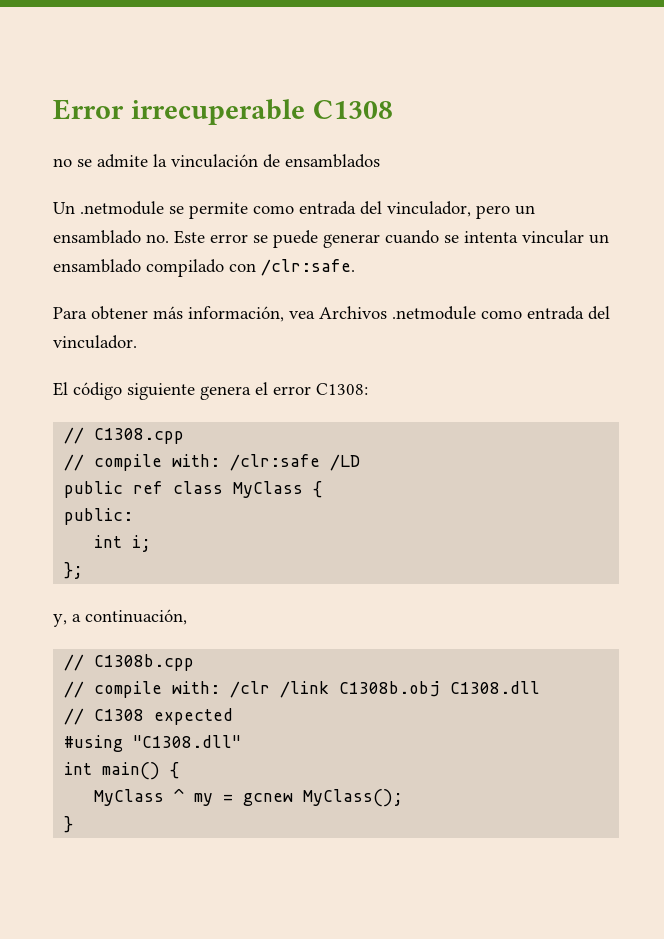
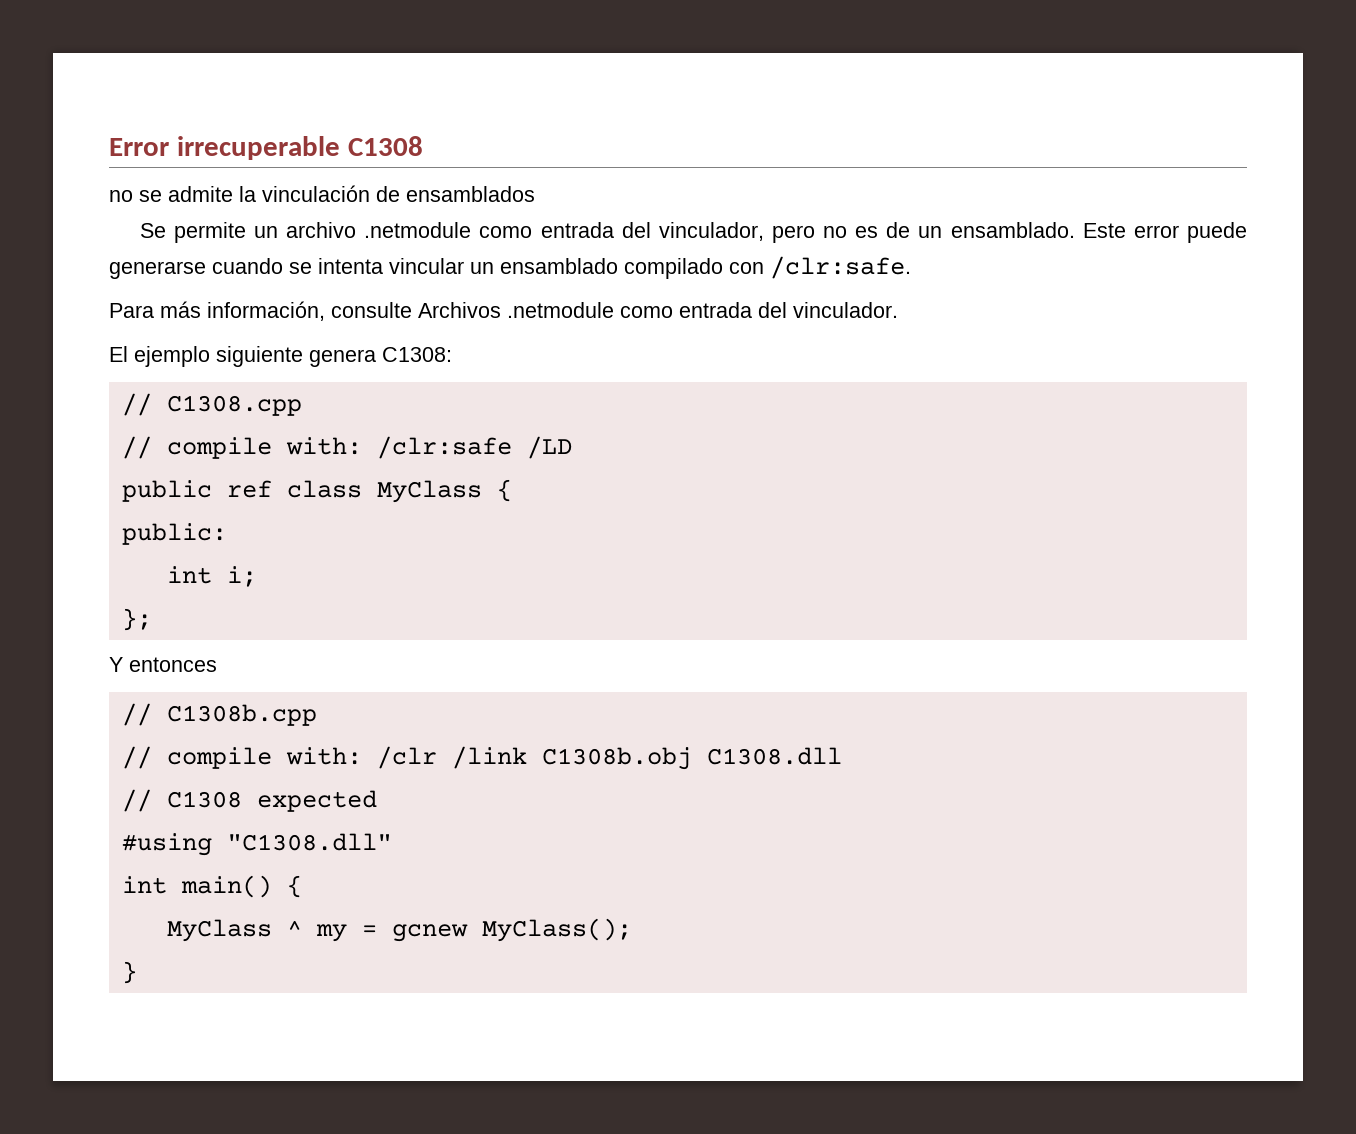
- Un .netmodule se permite como entrada del vinculador, pero un ensamblado no. Este error se puede generar cuando se intenta vincular un ensamblado compilado con /clr:safe.
+ Se permite un archivo .netmodule como entrada del vinculador, pero no es de un ensamblado. Este error puede generarse cuando se intenta vincular un ensamblado compilado con /clr:safe.
- Para obtener más información, vea Archivos .netmodule como entrada del vinculador.
+ Para más información, consulte Archivos .netmodule como entrada del vinculador.
- El código siguiente genera el error C1308:
+ El ejemplo siguiente genera C1308:
- y, a continuación,
+ Y entonces

